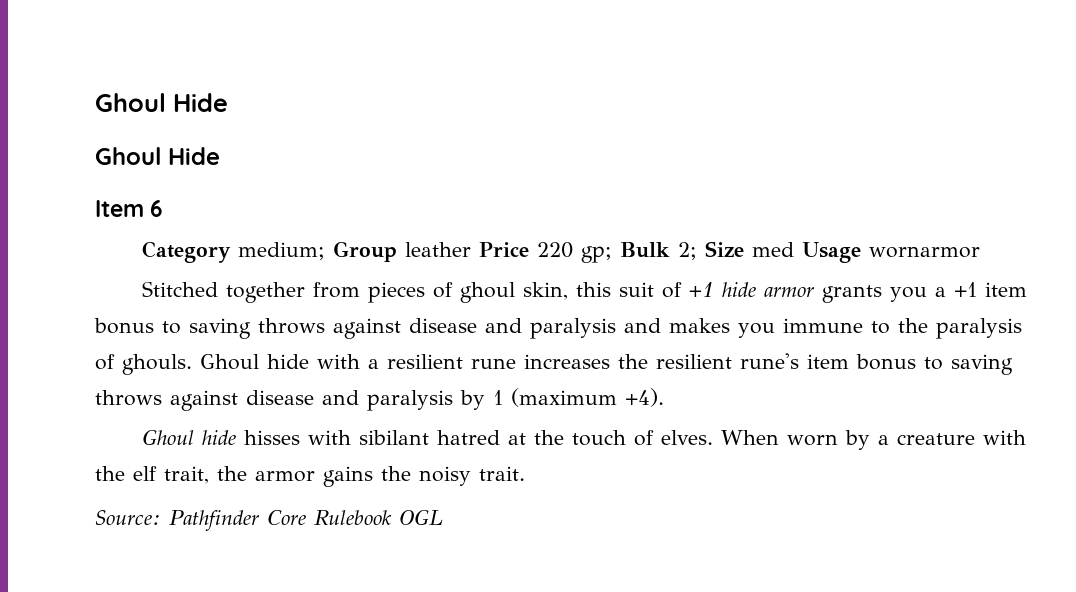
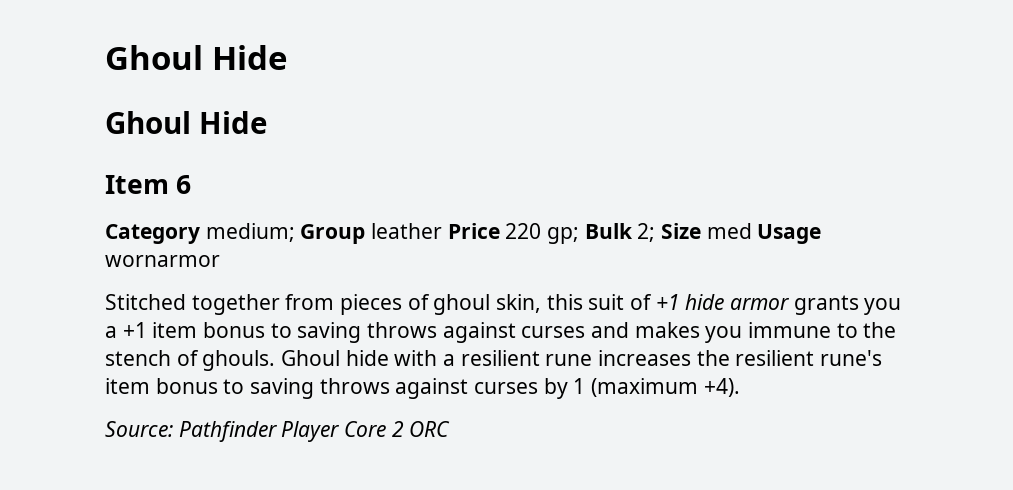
- Stitched together from pieces of ghoul skin, this suit of +1 hide armor grants you a +1 item bonus to saving throws against disease and paralysis and makes you immune to the paralysis of ghouls.
+ Stitched together from pieces of ghoul skin, this suit of +1 hide armor grants you a +1 item bonus to saving throws against curses and makes you immune to the stench of ghouls.
- Ghoul hide with a resilient rune increases the resilient rune's item bonus to saving throws against disease and paralysis by 1 (maximum +4).
+ Ghoul hide with a resilient rune increases the resilient rune's item bonus to saving throws against curses by 1 (maximum +4).
- Ghoul hide hisses with sibilant hatred at the touch of elves. When worn by a creature with the elf trait, the armor gains the noisy trait.
- Source: Pathfinder Core Rulebook OGL
+ Source: Pathfinder Player Core 2 ORC

